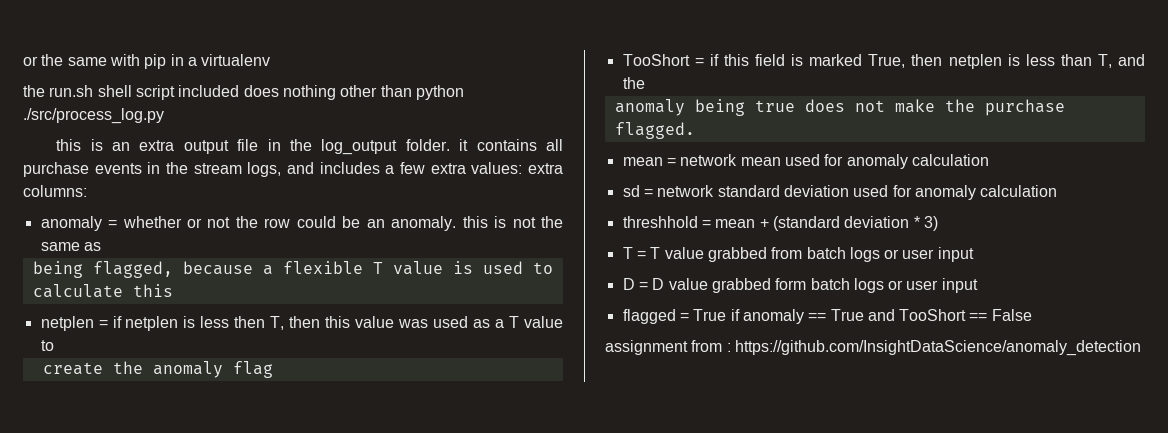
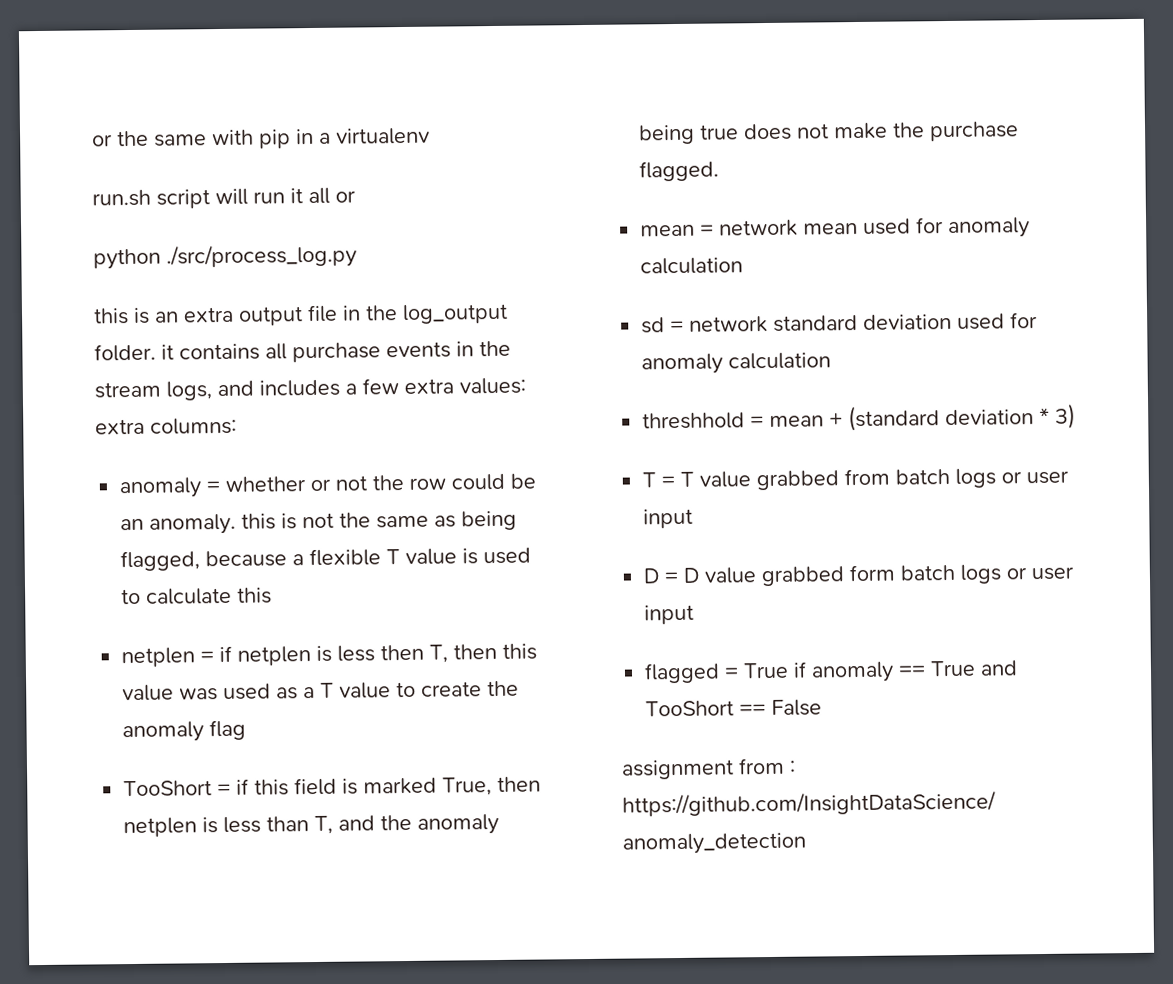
- the run.sh shell script included does nothing other than python ./src/process_log.py
+ run.sh script will run it all or
+ python ./src/process_log.py
- anomaly = whether or not the row could be an anomaly. this is not the same as
- being flagged, because a flexible T value is used to calculate this
+ anomaly = whether or not the row could be an anomaly. this is not the same as being flagged, because a flexible T value is used to calculate this
- netplen = if netplen is less then T, then this value was used as a T value to
- create the anomaly flag
+ netplen = if netplen is less then T, then this value was used as a T value to create the anomaly flag
- TooShort = if this field is marked True, then netplen is less than T, and the
- anomaly being true does not make the purchase flagged.
+ TooShort = if this field is marked True, then netplen is less than T, and the anomaly being true does not make the purchase flagged.

